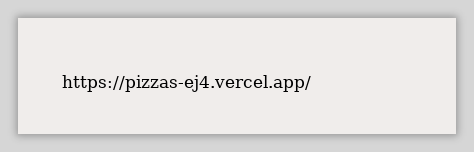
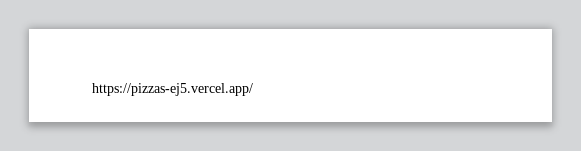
- https://pizzas-ej4.vercel.app/
+ https://pizzas-ej5.vercel.app/

